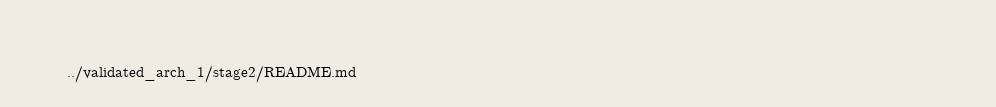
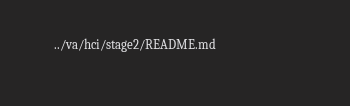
- ../validated_arch_1/stage2/README.md
+ ../va/hci/stage2/README.md

